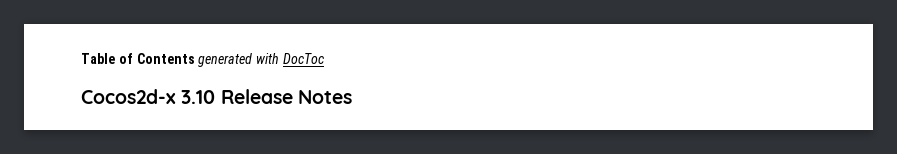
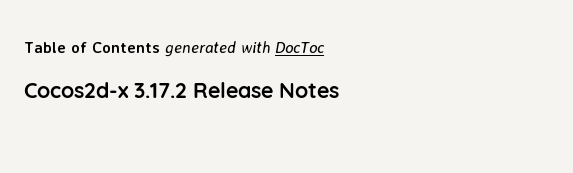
- Cocos2d-x 3.10 Release Notes
+ Cocos2d-x 3.17.2 Release Notes

